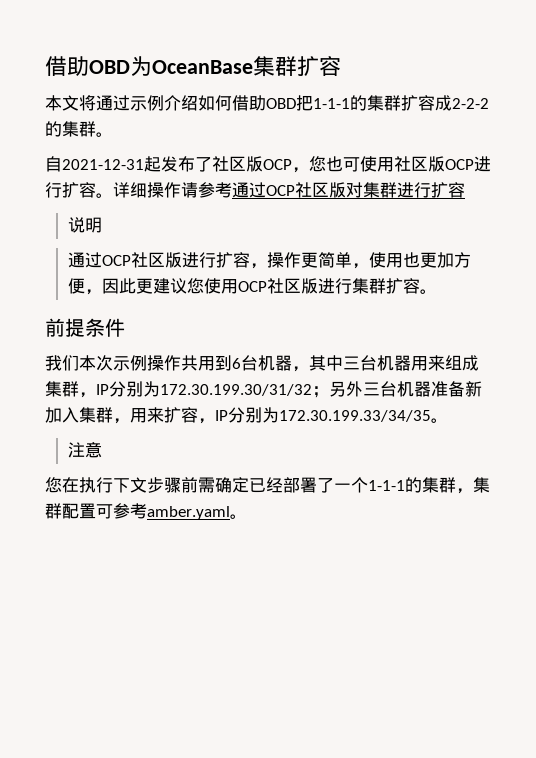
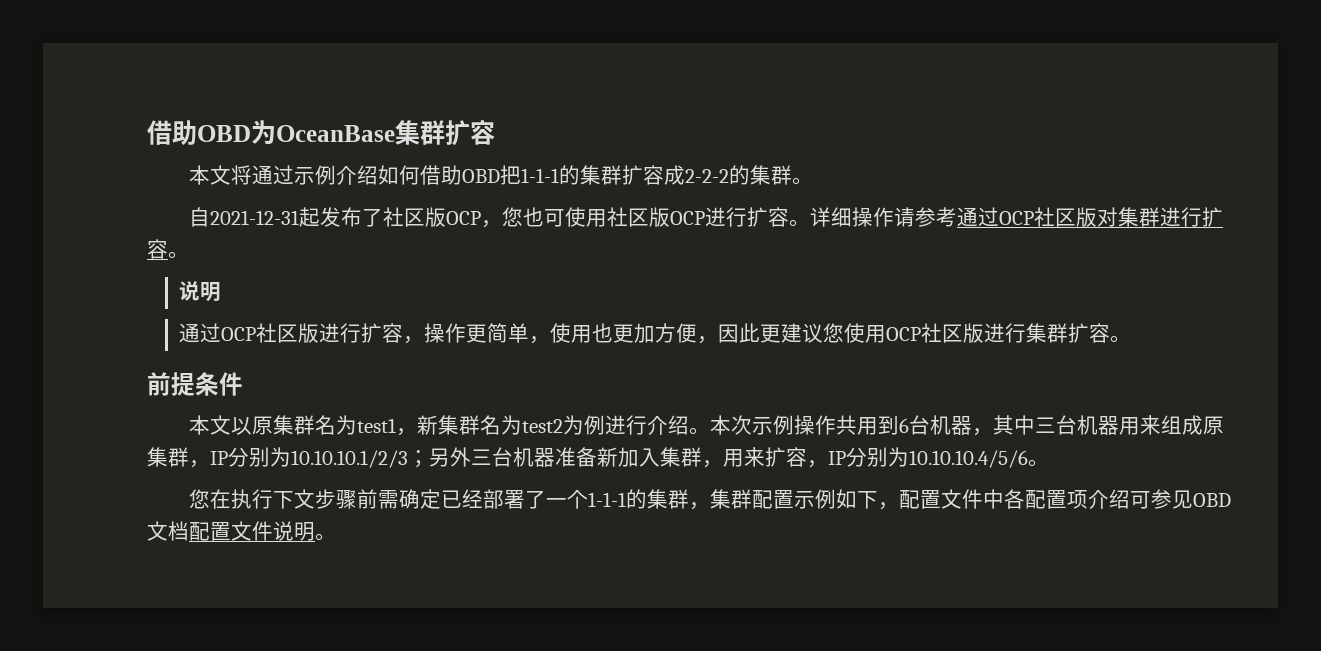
- 详细操作请参考通过OCP社区版对集群进行扩容
+ 详细操作请参考通过OCP社区版对集群进行扩容。
- 我们本次示例操作共用到6台机器，其中三台机器用来组成集群，IP分别为172.30.199.30/31/32；另外三台机器准备新加入集群，用来扩容，IP分别为172.30.199.33/34/35。
- 注意
+ 本文以原集群名为test1，新集群名为test2为例进行介绍。本次示例操作共用到6台机器，其中三台机器用来组成原集群，IP分别为10.10.10.1/2/3；另外三台机器准备新加入集群，用来扩容，IP分别为10.10.10.4/5/6。
- 您在执行下文步骤前需确定已经部署了一个1-1-1的集群，集群配置可参考amber.yaml。
+ 您在执行下文步骤前需确定已经部署了一个1-1-1的集群，集群配置示例如下，配置文件中各配置项介绍可参见OBD文档配置文件说明。

